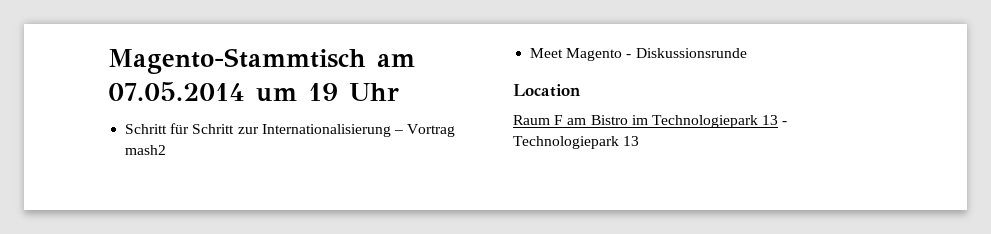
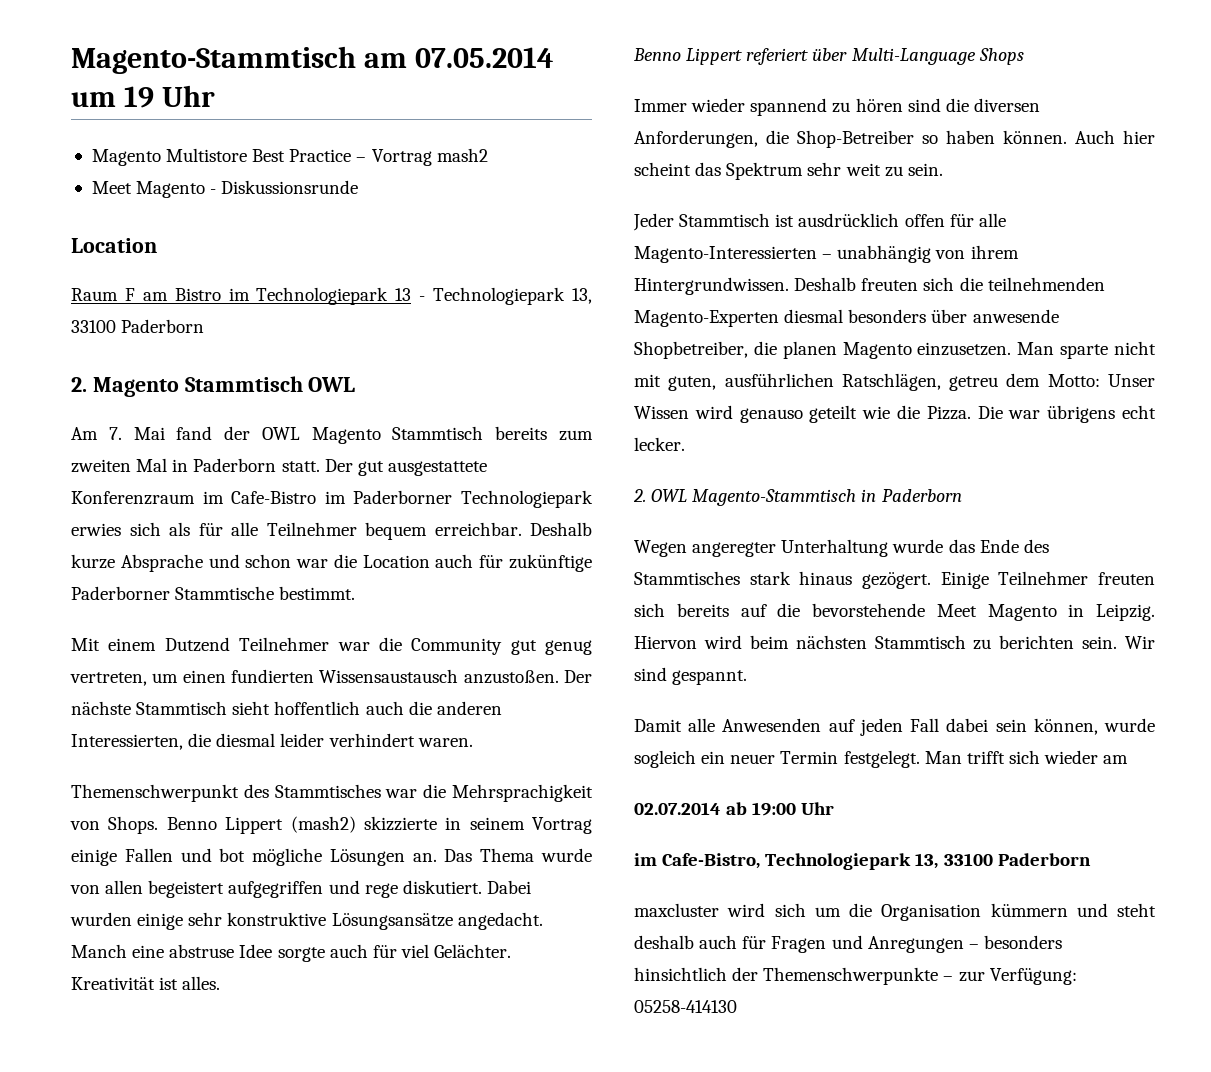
- Schritt für Schritt zur Internationalisierung – Vortrag mash2
+ Magento Multistore Best Practice – Vortrag mash2
- Raum F am Bistro im Technologiepark 13 - Technologiepark 13
+ Raum F am Bistro im Technologiepark 13 - Technologiepark 13, 33100 Paderborn
+ 2. Magento Stammtisch OWL
+ Am 7. Mai fand der OWL Magento Stammtisch bereits zum zweiten Mal in Paderborn statt. Der gut ausgestattete Konferenzraum im Cafe-Bistro im Paderborner Technologiepark erwies sich als für alle Teilnehmer bequem erreichbar. Deshalb kurze Absprache und schon war die Location auch für zukünftige Paderborner Stammtische bestimmt.
+ Mit einem Dutzend Teilnehmer war die Community gut genug vertreten, um einen fundierten Wissensaustausch anzustoßen. Der nächste Stammtisch sieht hoffentlich auch die anderen Interessierten, die diesmal leider verhindert waren.
+ Themenschwerpunkt des Stammtisches war die Mehrsprachigkeit von Shops. Benno Lippert (mash2) skizzierte in seinem Vortrag einige Fallen und bot mögliche Lösungen an. Das Thema wurde von allen begeistert aufgegriffen und rege diskutiert. Dabei wurden einige sehr konstruktive Lösungsansätze angedacht. Manch eine abstruse Idee sorgte auch für viel Gelächter. Kreativität ist alles.
+ Benno Lippert referiert über Multi-Language Shops
+ Immer wieder spannend zu hören sind die diversen Anforderungen, die Shop-Betreiber so haben können. Auch hier scheint das Spektrum sehr weit zu sein.
+ Jeder Stammtisch ist ausdrücklich offen für alle Magento-Interessierten – unabhängig von ihrem Hintergrundwissen. Deshalb freuten sich die teilnehmenden Magento-Experten diesmal besonders über anwesende Shopbetreiber, die planen Magento einzusetzen. Man sparte nicht mit guten, ausführlichen Ratschlägen, getreu dem Motto: Unser Wissen wird genauso geteilt wie die Pizza. Die war übrigens echt lecker.
+ 2. OWL Magento-Stammtisch in Paderborn
+ Wegen angeregter Unterhaltung wurde das Ende des Stammtisches stark hinaus gezögert. Einige Teilnehmer freuten sich bereits auf die bevorstehende Meet Magento in Leipzig. Hiervon wird beim nächsten Stammtisch zu berichten sein. Wir sind gespannt.
+ Damit alle Anwesenden auf jeden Fall dabei sein können, wurde sogleich ein neuer Termin festgelegt. Man trifft sich wieder am
+ 02.07.2014 ab 19:00 Uhr
+ im Cafe-Bistro, Technologiepark 13, 33100 Paderborn
+ maxcluster wird sich um die Organisation kümmern und steht deshalb auch für Fragen und Anregungen – besonders hinsichtlich der Themenschwerpunkte – zur Verfügung: 05258-414130

